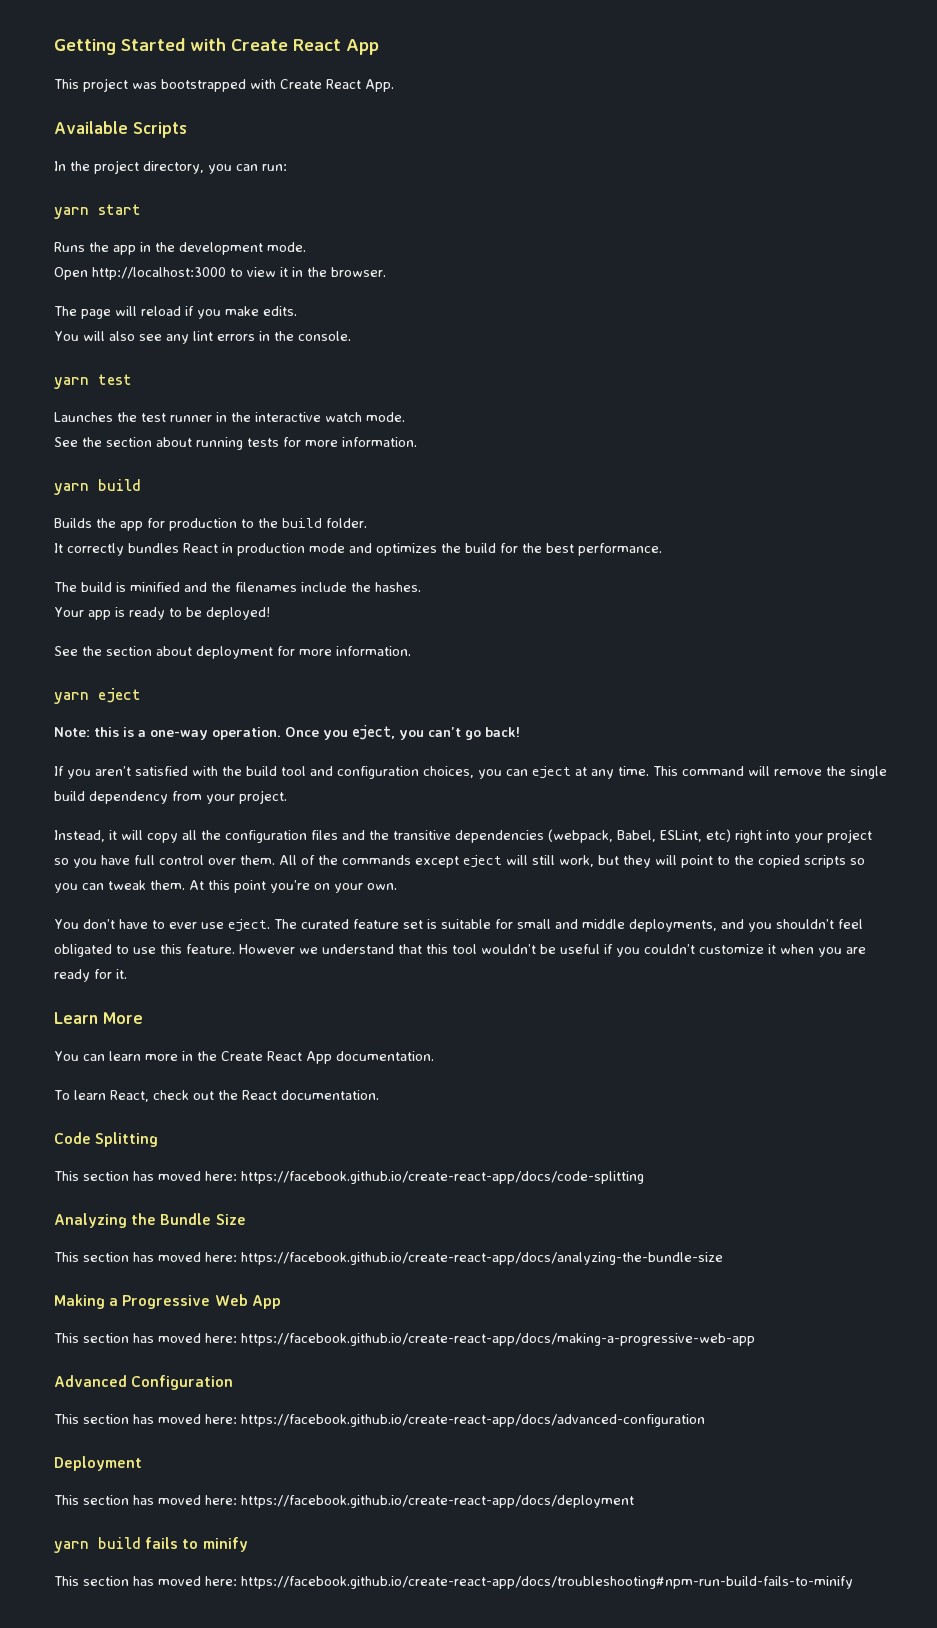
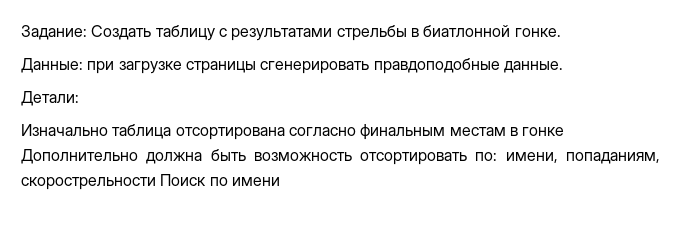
- Getting Started with Create React App
- This project was bootstrapped with Create React App.
- Available Scripts
- In the project directory, you can run:
- yarn start
- Runs the app in the development mode.
- Open http://localhost:3000 to view it in the browser.
- The page will reload if you make edits.
- You will also see any lint errors in the console.
- yarn test
- Launches the test runner in the interactive watch mode.
- See the section about running tests for more information.
- yarn build
- Builds the app for production to the build folder.
- It correctly bundles React in production mode and optimizes the build for the best performance.
- The build is minified and the filenames include the hashes.
- Your app is ready to be deployed!
- See the section about deployment for more information.
- yarn eject
- Note: this is a one-way operation. Once you eject, you can’t go back!
- If you aren’t satisfied with the build tool and configuration choices, you can eject at any time. This command will remove the single build dependency from your project.
- Instead, it will copy all the configuration files and the transitive dependencies (webpack, Babel, ESLint, etc) right into your project so you have full control over them. All of the commands except eject will still work, but they will point to the copied scripts so you can tweak them. At this point you’re on your own.
- You don’t have to ever use eject. The curated feature set is suitable for small and middle deployments, and you shouldn’t feel obligated to use this feature. However we understand that this tool wouldn’t be useful if you couldn’t customize it when you are ready for it.
- Learn More
- You can learn more in the Create React App documentation.
- To learn React, check out the React documentation.
- Code Splitting
- This section has moved here: https://facebook.github.io/create-react-app/docs/code-splitting
- Analyzing the Bundle Size
- This section has moved here: https://facebook.github.io/create-react-app/docs/analyzing-the-bundle-size
- Making a Progressive Web App
- This section has moved here: https://facebook.github.io/create-react-app/docs/making-a-progressive-web-app
- Advanced Configuration
- This section has moved here: https://facebook.github.io/create-react-app/docs/advanced-configuration
- Deployment
- This section has moved here: https://facebook.github.io/create-react-app/docs/deployment
- yarn build fails to minify
- This section has moved here: https://facebook.github.io/create-react-app/docs/troubleshooting#npm-run-build-fails-to-minify
+ Задание: Создать таблицу с результатами стрельбы в биатлонной гонке.
+ Данные: при загрузке страницы сгенерировать правдоподобные данные.
+ Детали:
+ Изначально таблица отсортирована согласно финальным местам в гонке Дополнительно должна быть возможность отсортировать по: имени, попаданиям, скорострельности Поиск по имени

